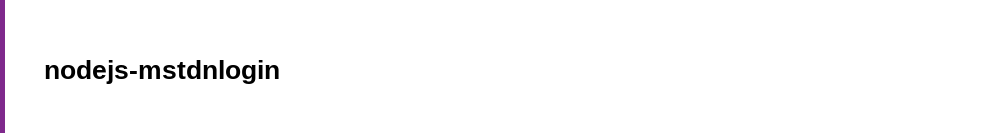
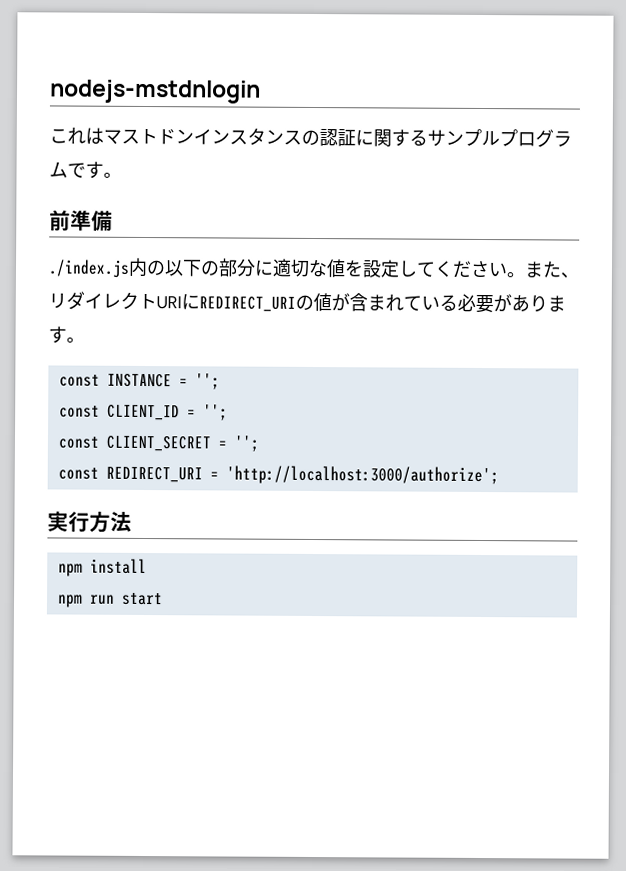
+ これはマストドンインスタンスの認証に関するサンプルプログラムです。
+ 前準備
+ ./index.js内の以下の部分に適切な値を設定してください。また、リダイレクトURIにREDIRECT_URIの値が含まれている必要があります。
+ const INSTANCE = '';
+ const CLIENT_ID = '';
+ const CLIENT_SECRET = '';
+ const REDIRECT_URI = 'http://localhost:3000/authorize';
+ 実行方法
+ npm install
+ npm run start

